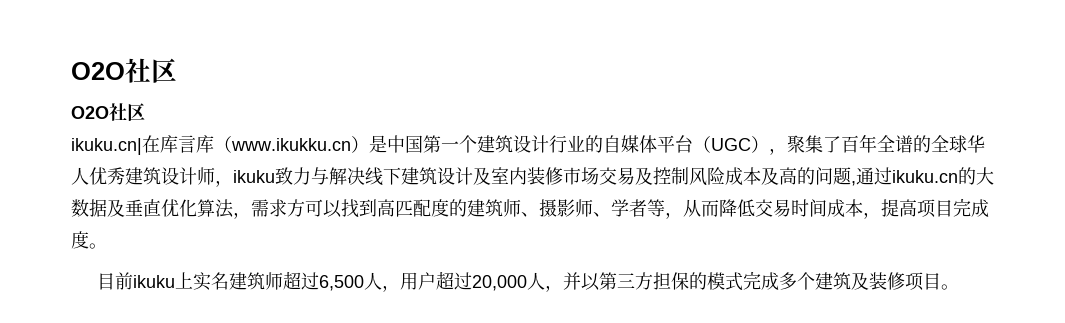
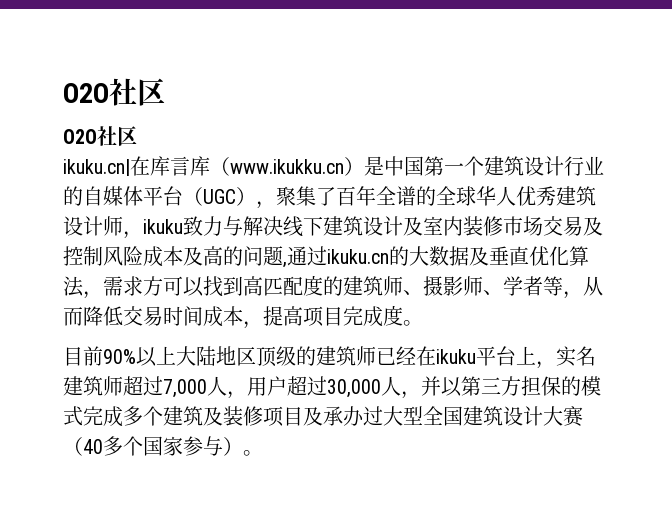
- 目前ikuku上实名建筑师超过6,500人，用户超过20,000人，并以第三方担保的模式完成多个建筑及装修项目。
+ 目前90%以上大陆地区顶级的建筑师已经在ikuku平台上，实名建筑师超过7,000人，用户超过30,000人，并以第三方担保的模式完成多个建筑及装修项目及承办过大型全国建筑设计大赛（40多个国家参与）。

